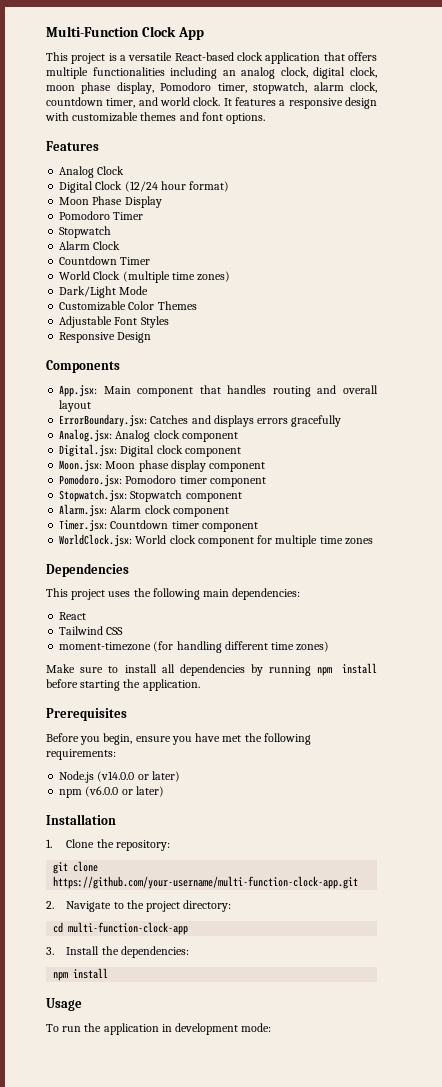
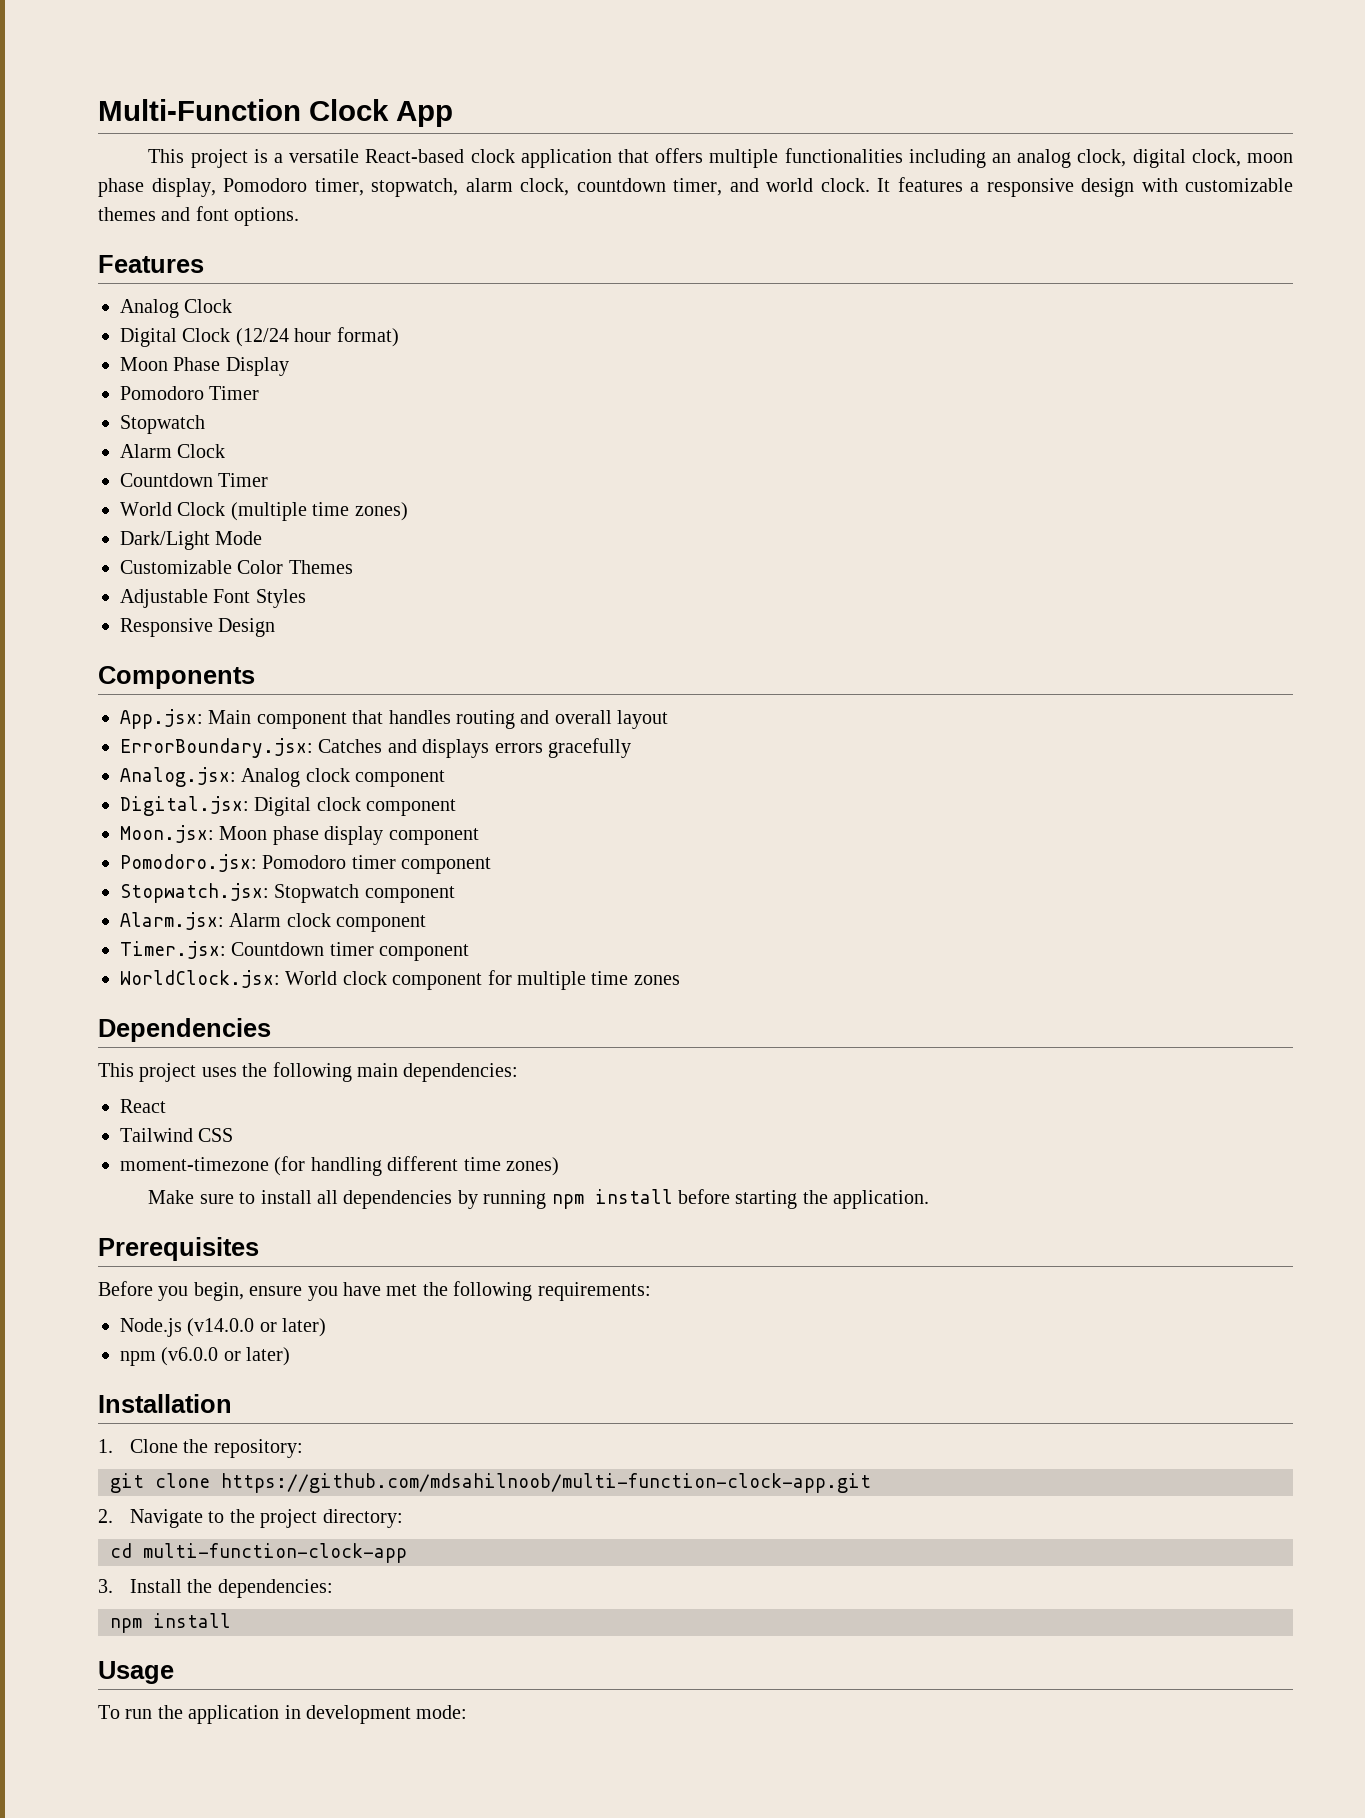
- git clone https://github.com/your-username/multi-function-clock-app.git
+ git clone https://github.com/mdsahilnoob/multi-function-clock-app.git

